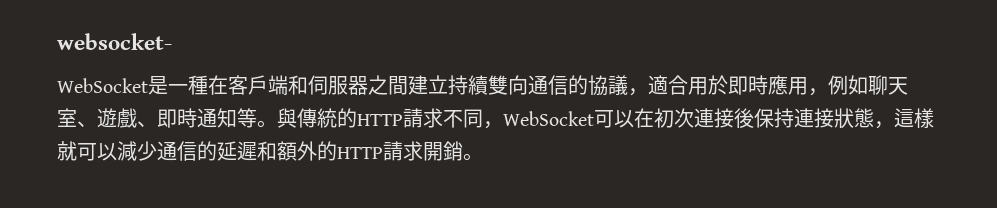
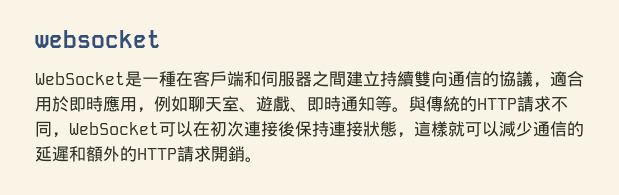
- websocket-
+ websocket

